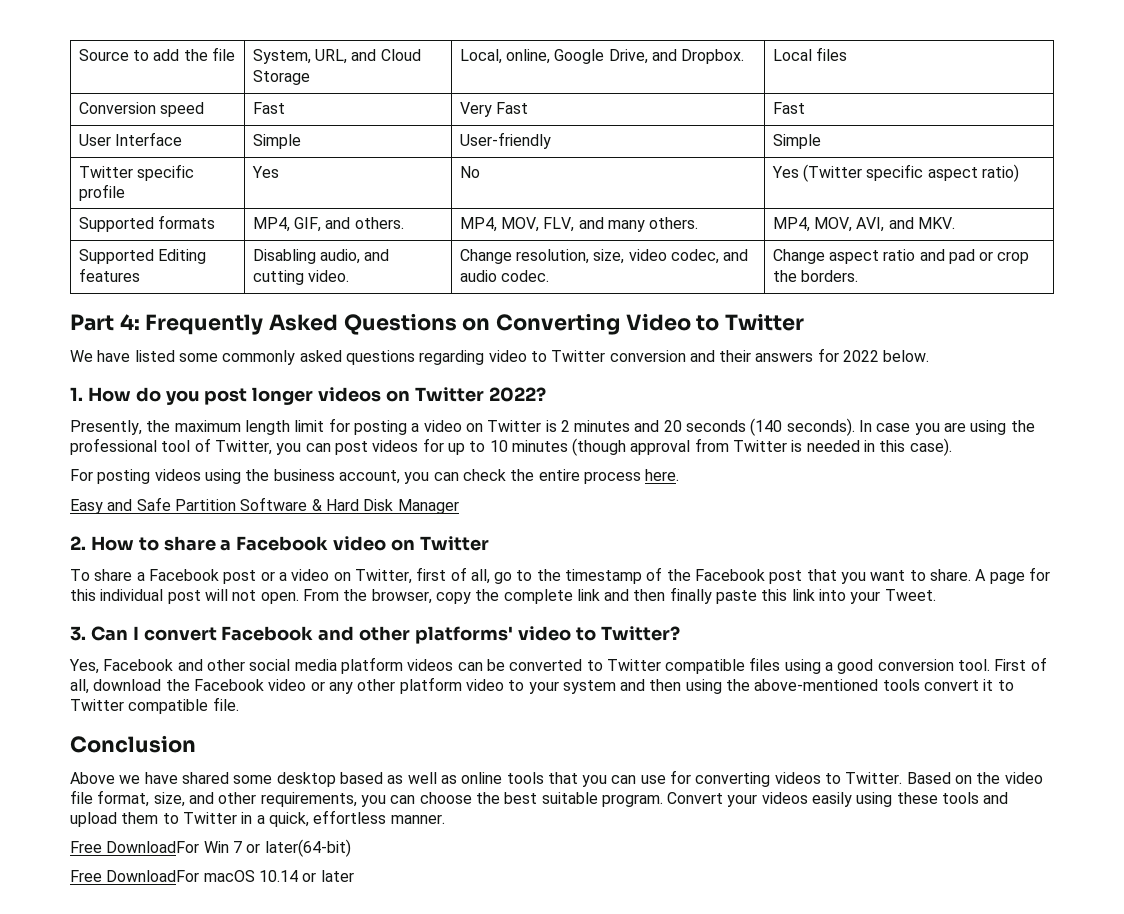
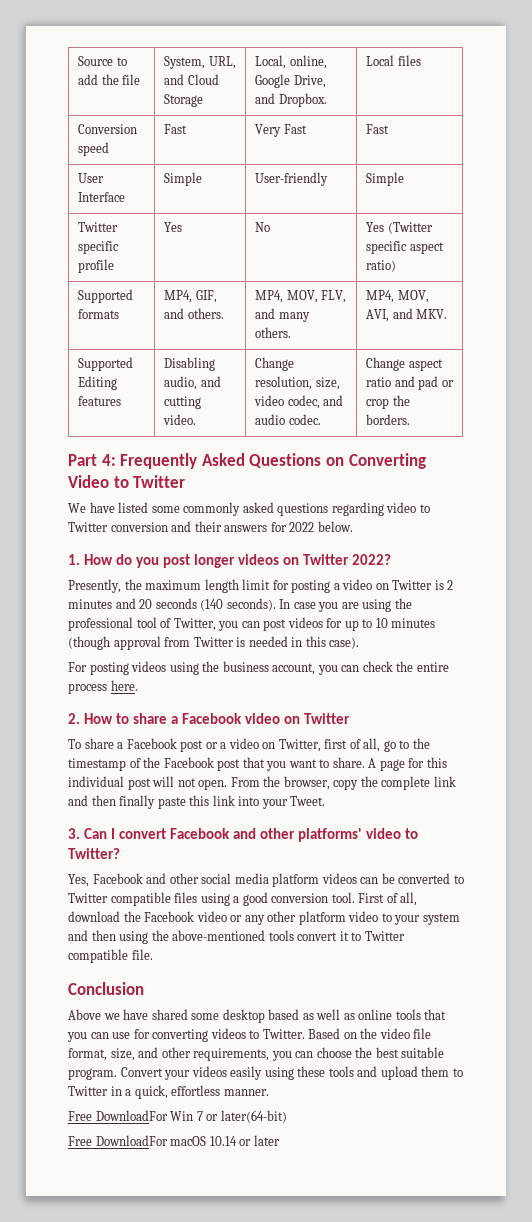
- Easy and Safe Partition Software & Hard Disk Manager

